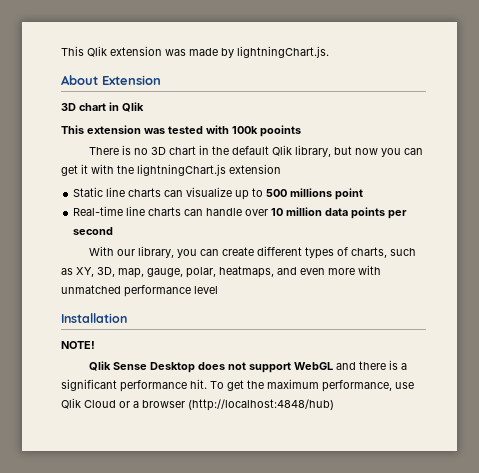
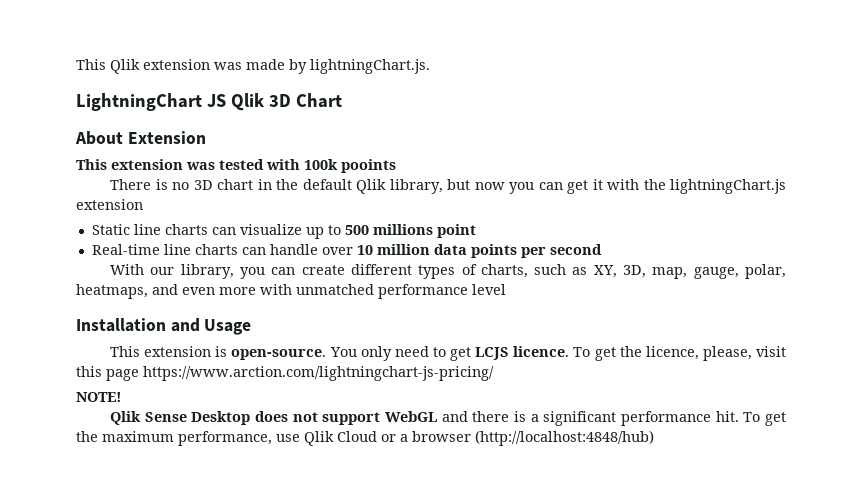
+ LightningChart JS Qlik 3D Chart
  About Extension
- 3D chart in Qlik
- Installation
+ Installation and Usage
+ This extension is open-source. You only need to get LCJS licence. To get the licence, please, visit this page https://www.arction.com/lightningchart-js-pricing/

